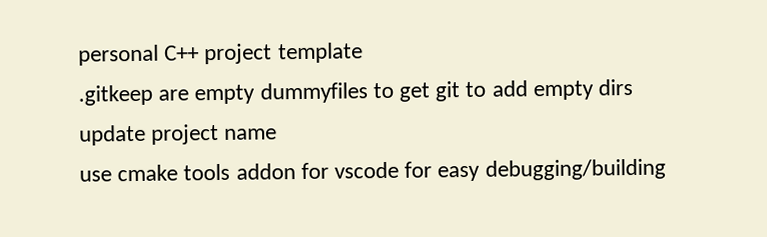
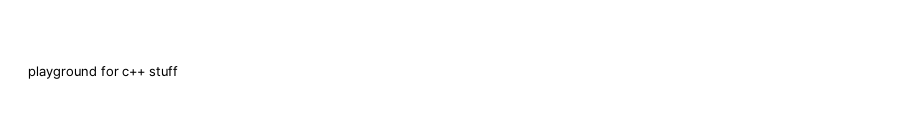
- personal C++ project template
- .gitkeep are empty dummyfiles to get git to add empty dirs
- update project name
- use cmake tools addon for vscode for easy debugging/building
+ playground for c++ stuff

